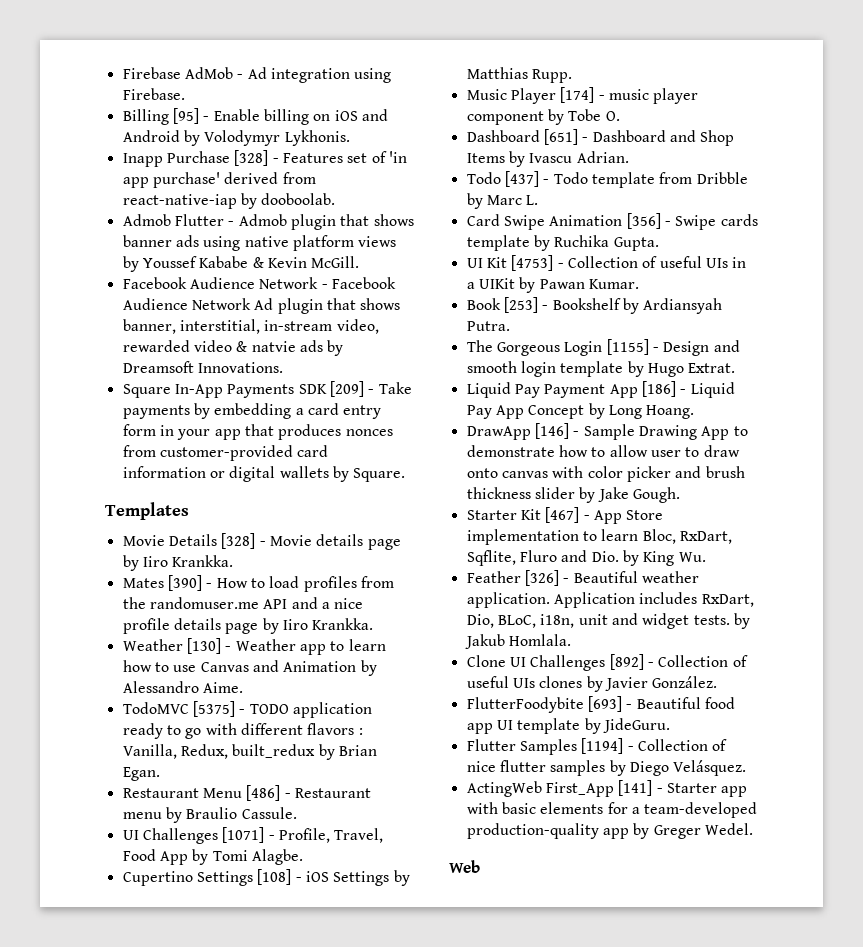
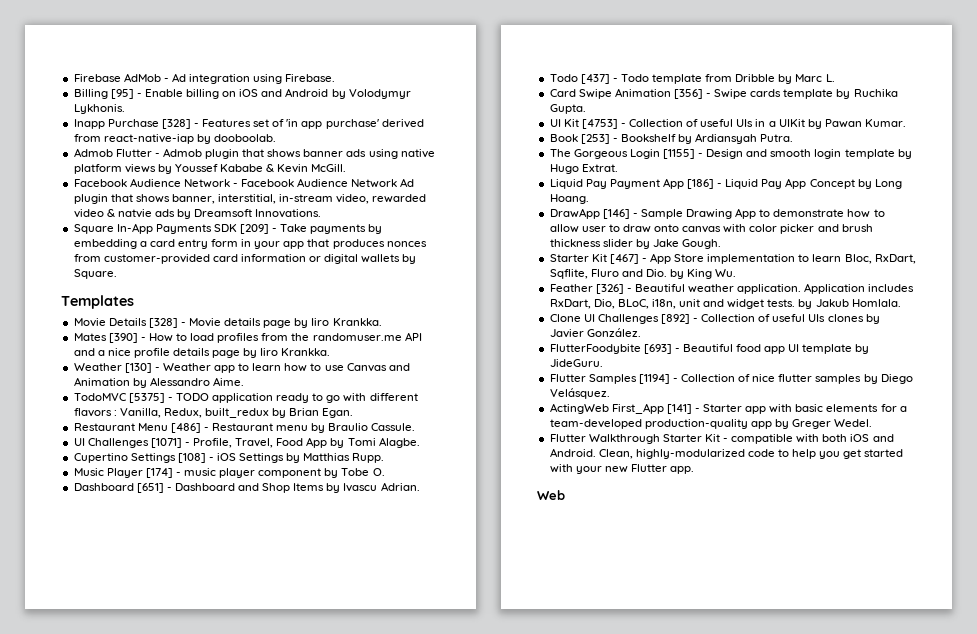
+ Flutter Walkthrough Starter Kit - compatible with both iOS and Android. Clean, highly-modularized code to help you get started with your new Flutter app.

